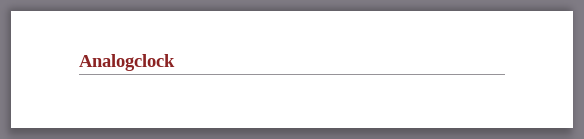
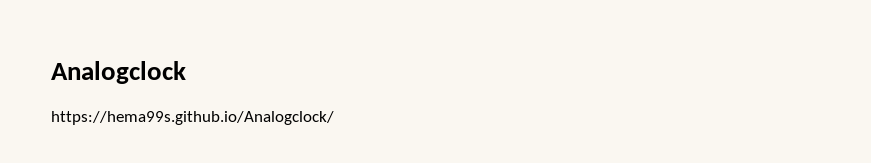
+ https://hema99s.github.io/Analogclock/

